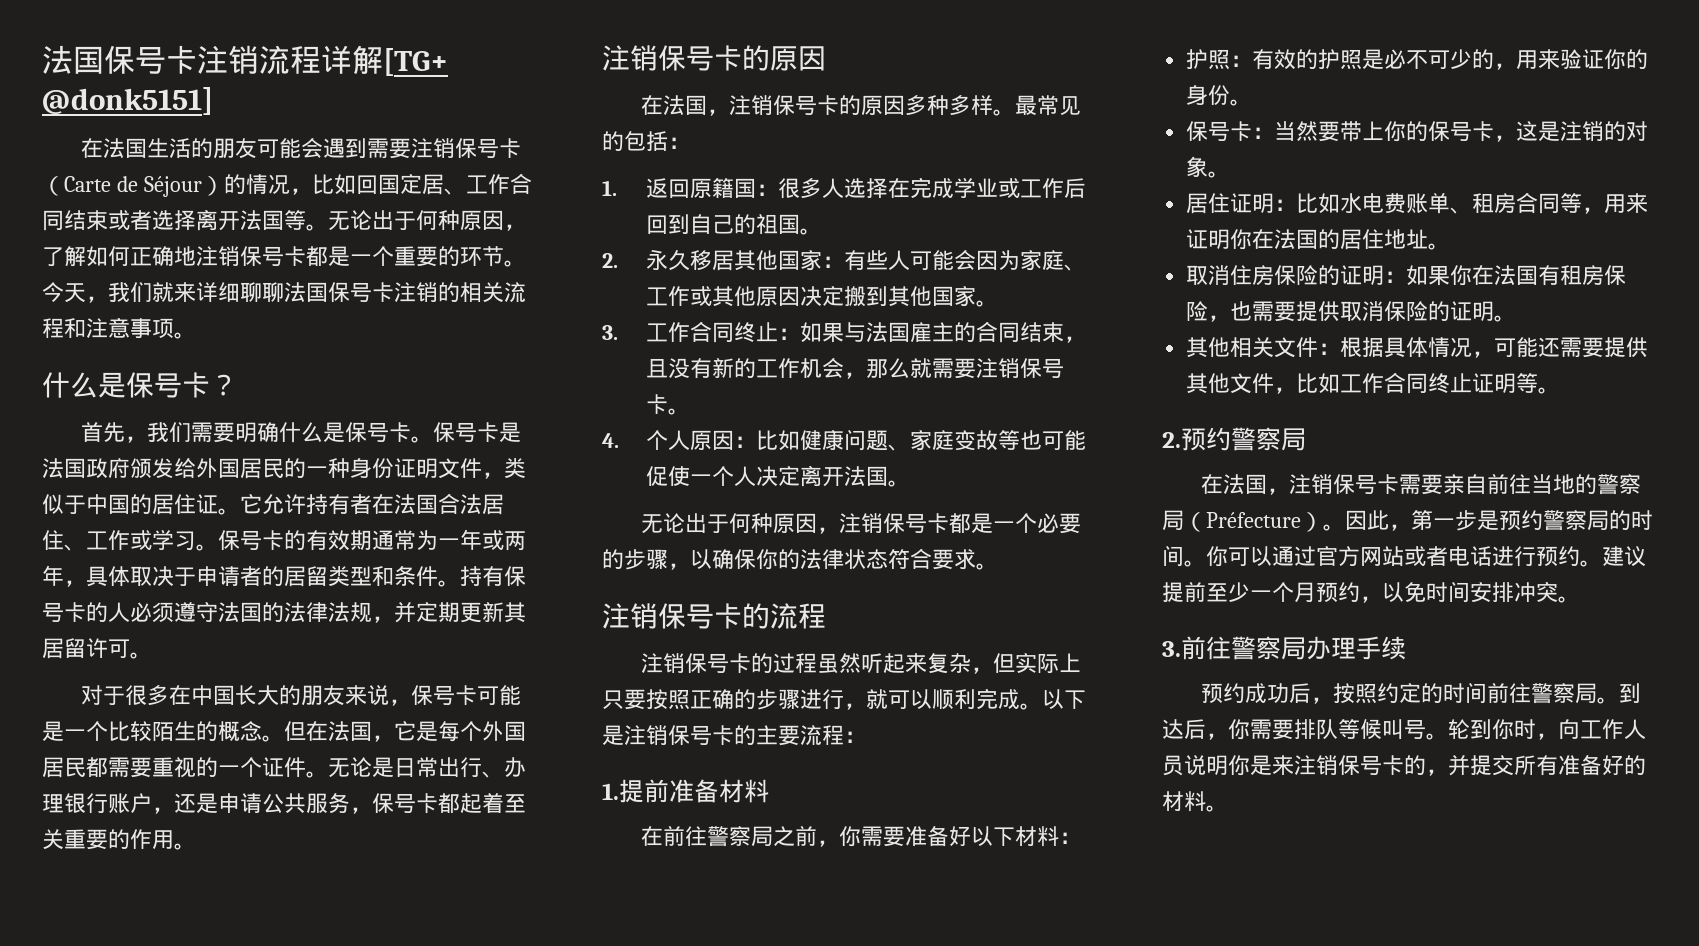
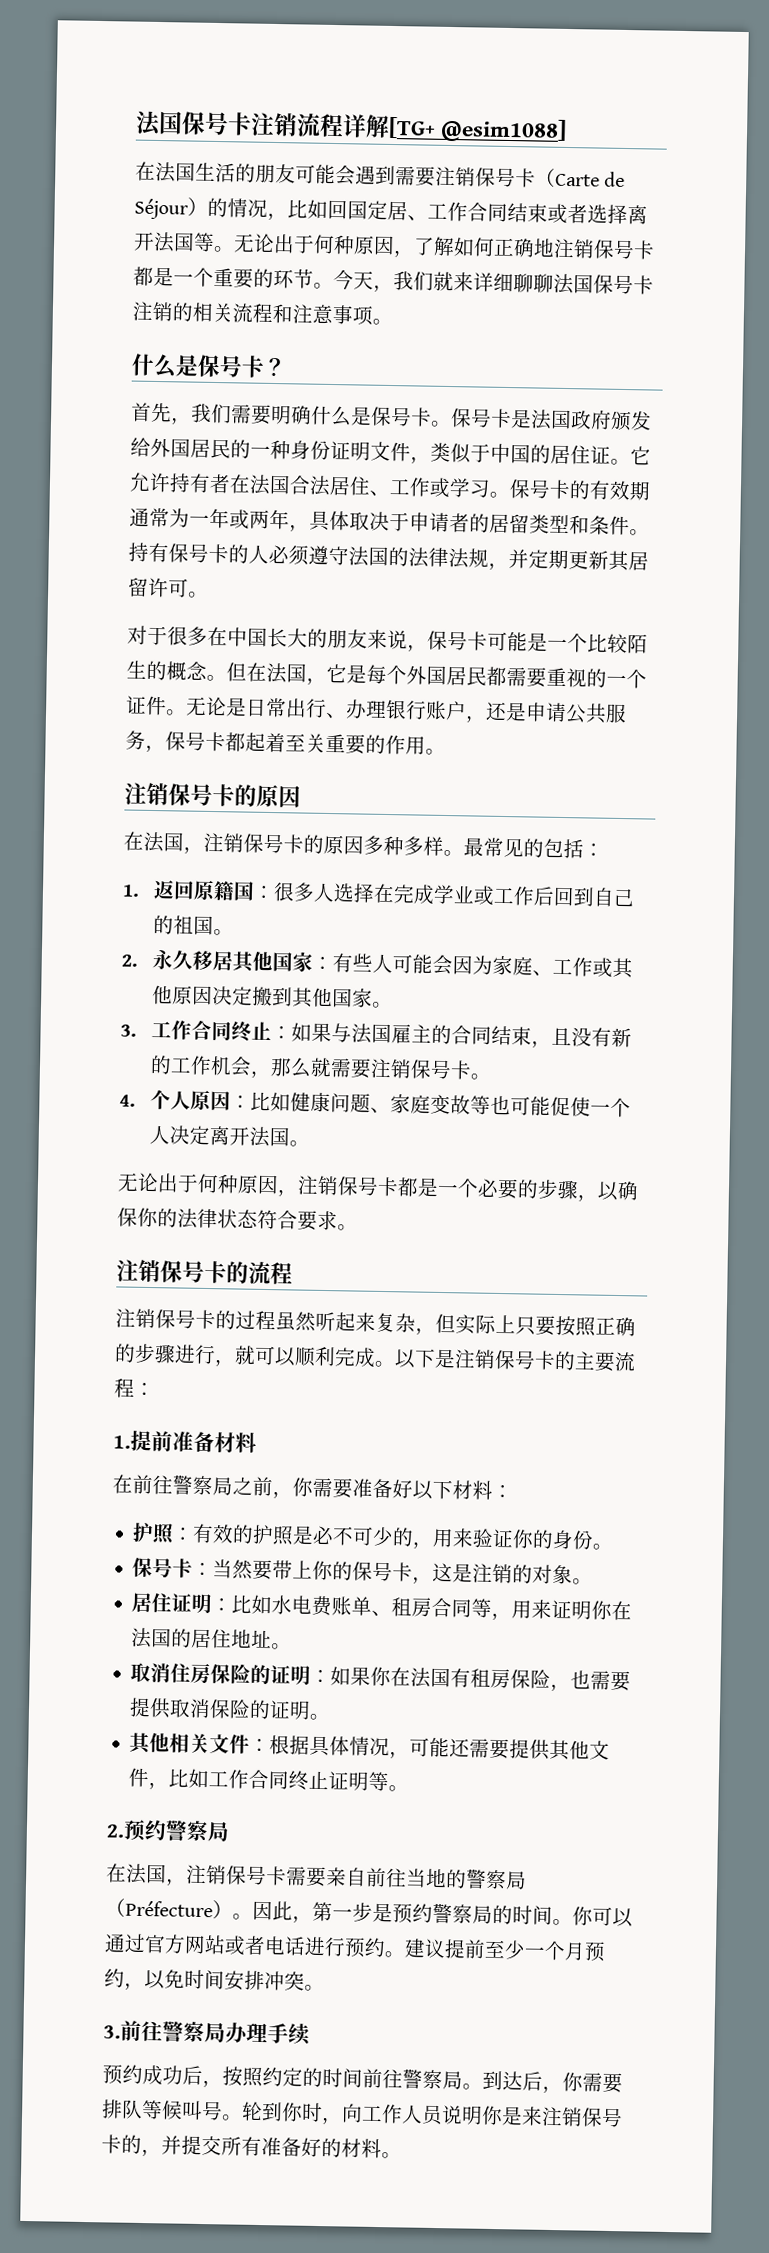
- 法国保号卡注销流程详解[TG+ @donk5151]
+ 法国保号卡注销流程详解[TG+ @esim1088]

